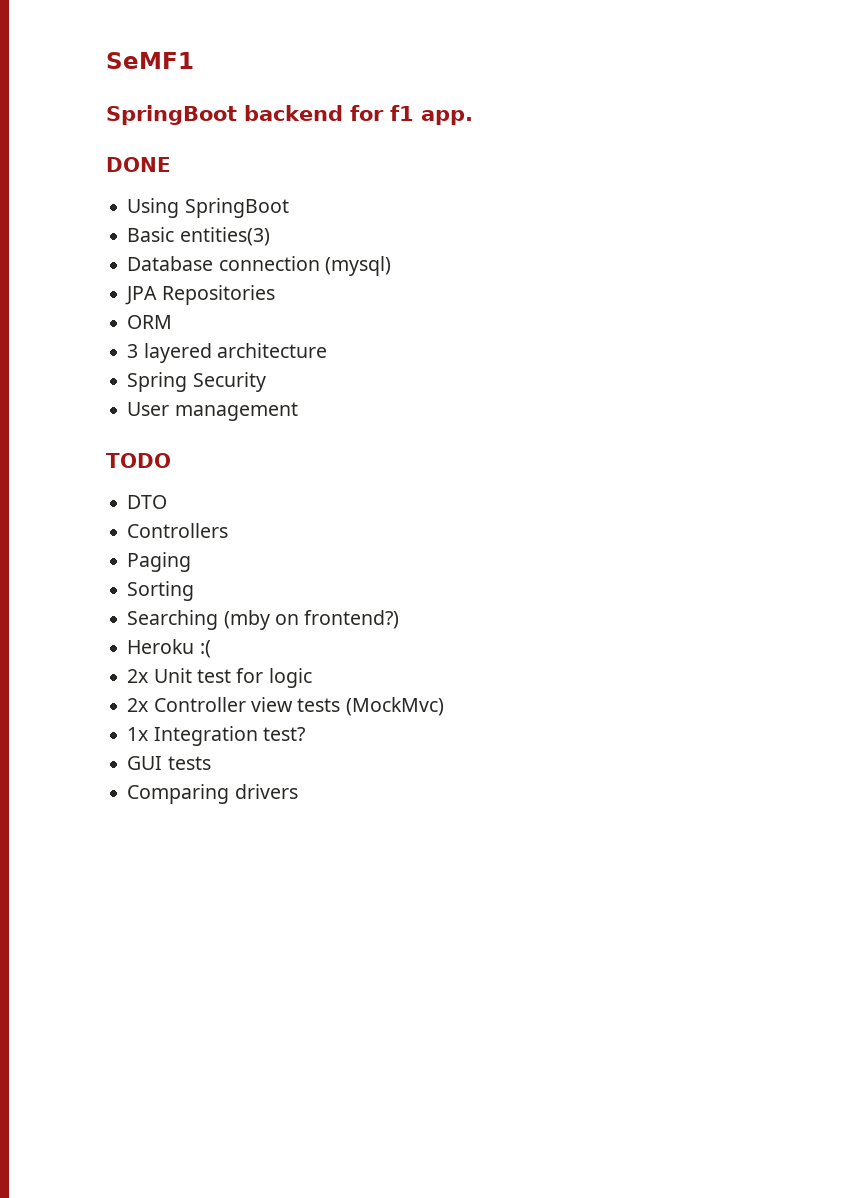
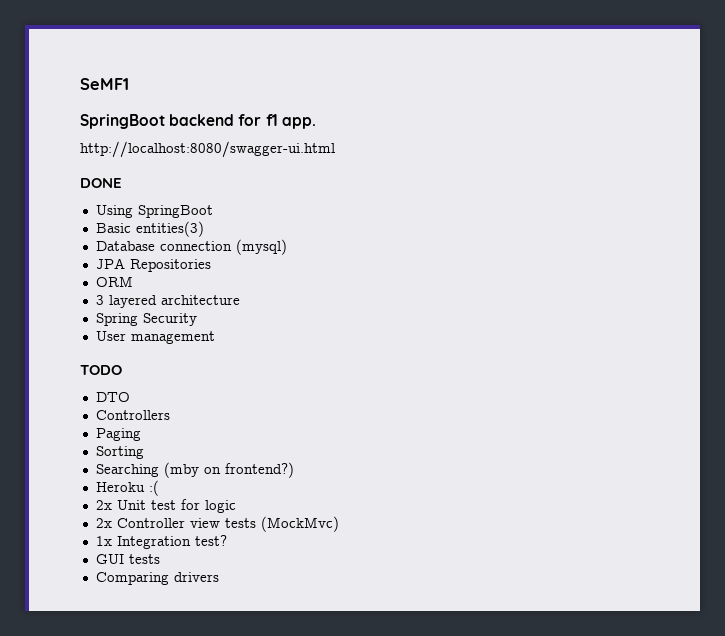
+ http://localhost:8080/swagger-ui.html

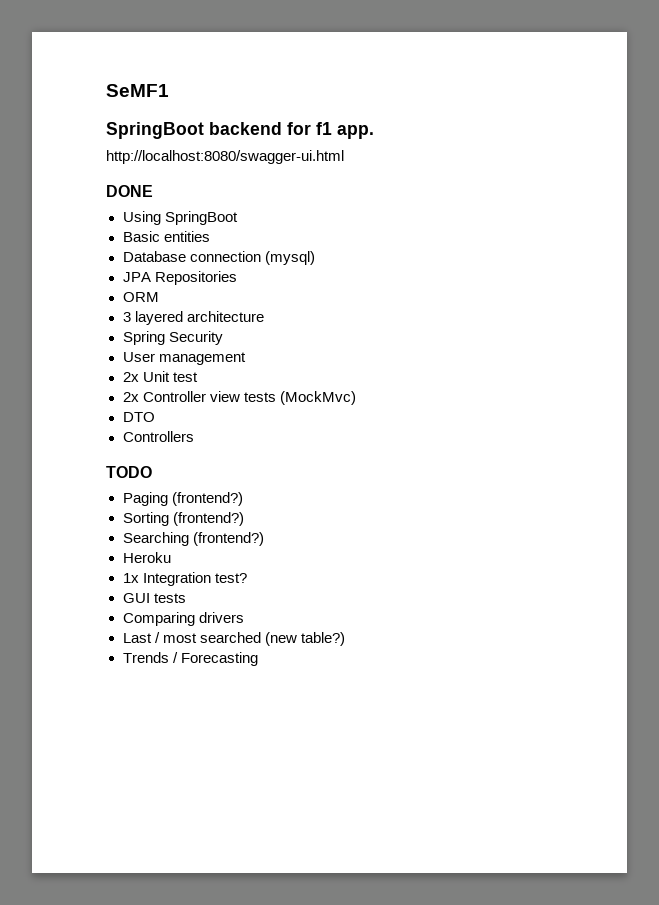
- Basic entities(3)
+ Basic entities
- TODO
- DTO
- Controllers
- Paging
- Sorting
- Searching (mby on frontend?)
- Heroku :(
- 2x Unit test for logic
+ 2x Unit test
+ DTO
+ Controllers
+ TODO
+ Paging (frontend?)
+ Sorting (frontend?)
+ Searching (frontend?)
+ Heroku
+ Last / most searched (new table?)
+ Trends / Forecasting

